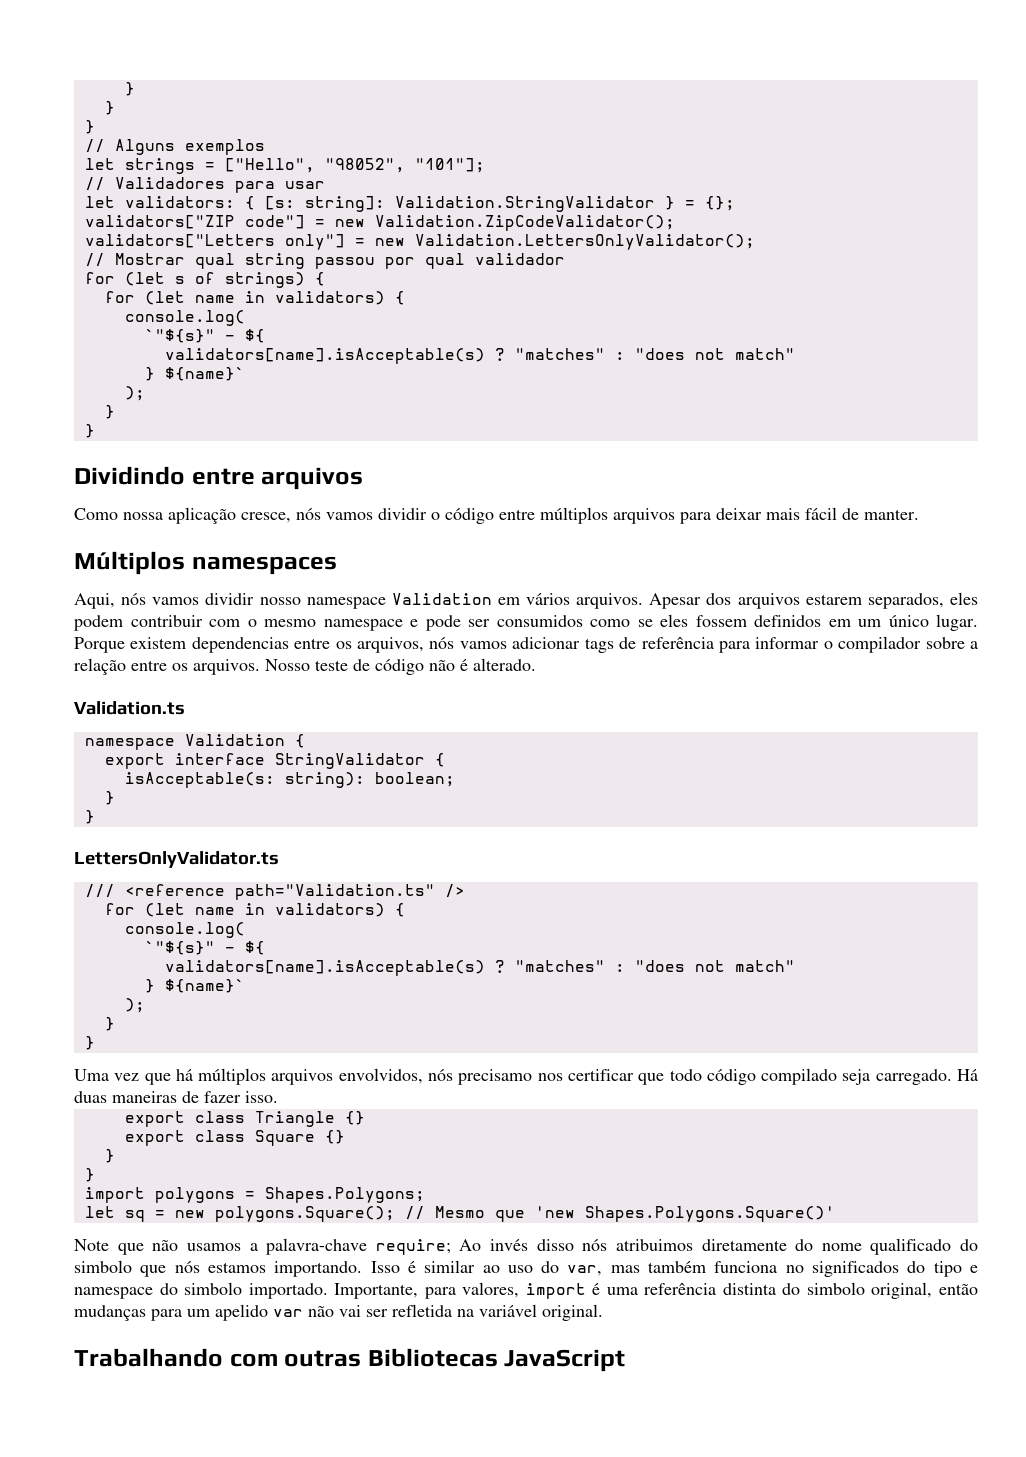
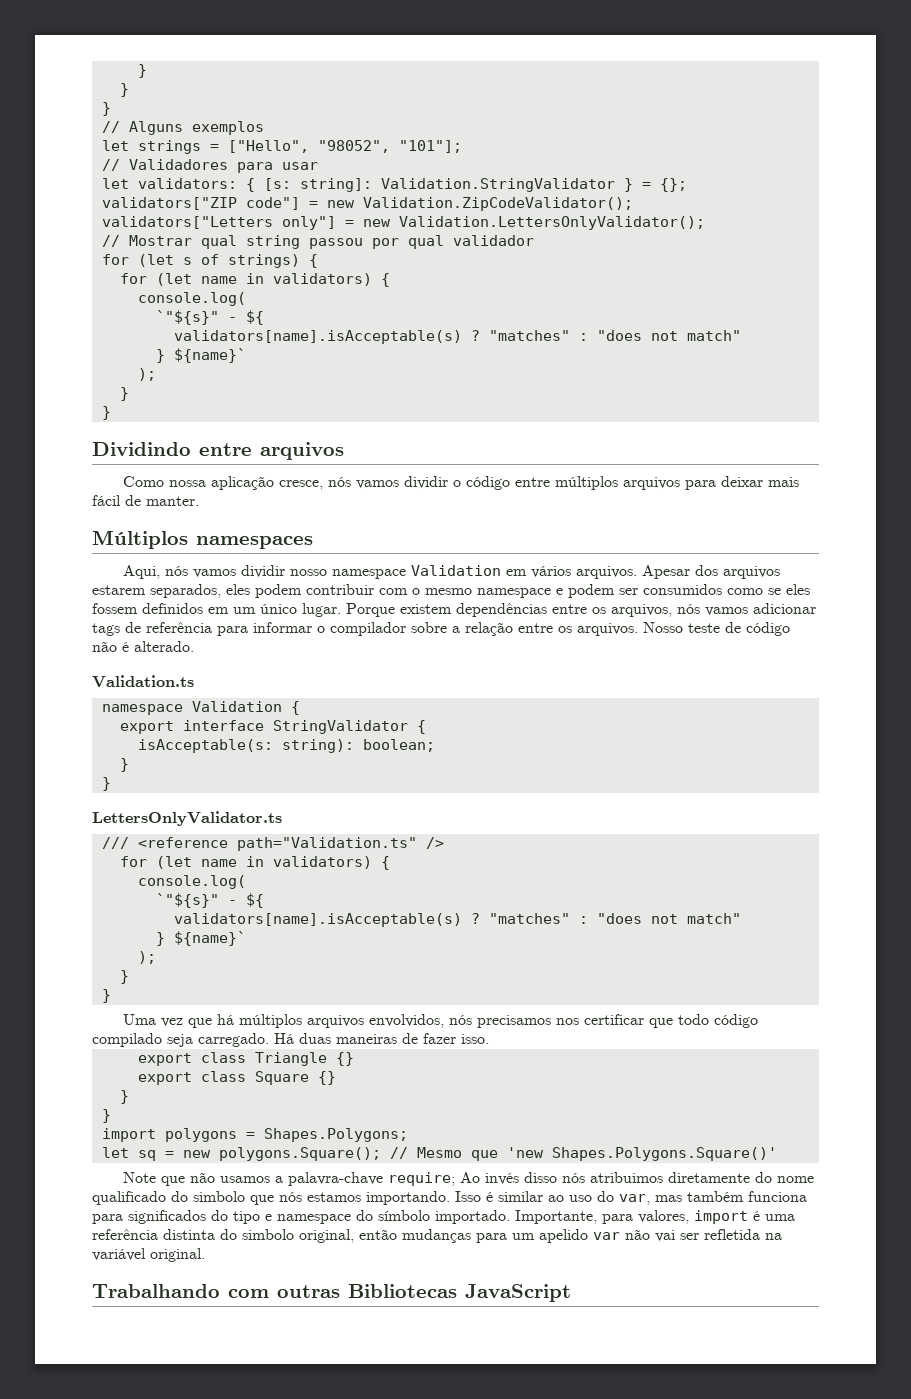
- Apesar dos arquivos estarem separados, eles podem contribuir com o mesmo namespace e pode ser consumidos como se eles fossem definidos em um único lugar.
+ Apesar dos arquivos estarem separados, eles podem contribuir com o mesmo namespace e podem ser consumidos como se eles fossem definidos em um único lugar.
- Porque existem dependencias entre os arquivos, nós vamos adicionar tags de referência para informar o compilador sobre a relação entre os arquivos.
+ Porque existem dependências entre os arquivos, nós vamos adicionar tags de referência para informar o compilador sobre a relação entre os arquivos.
- Uma vez que há múltiplos arquivos envolvidos, nós precisamo nos certificar que todo código compilado seja carregado.
+ Uma vez que há múltiplos arquivos envolvidos, nós precisamos nos certificar que todo código compilado seja carregado.
- Isso é similar ao uso do var, mas também funciona no significados do tipo e namespace do simbolo importado.
+ Isso é similar ao uso do var, mas também funciona para significados do tipo e namespace do símbolo importado.

